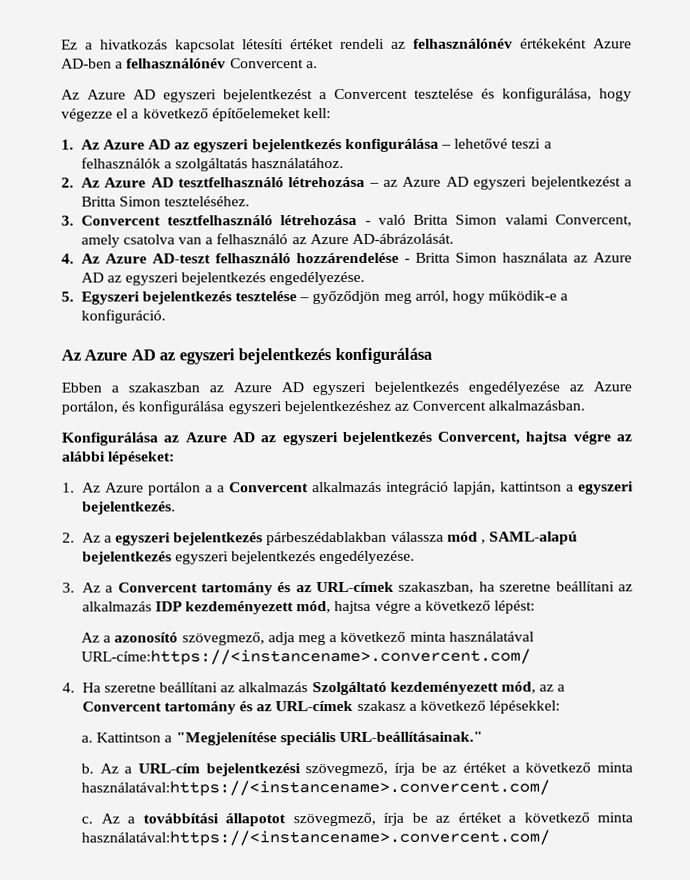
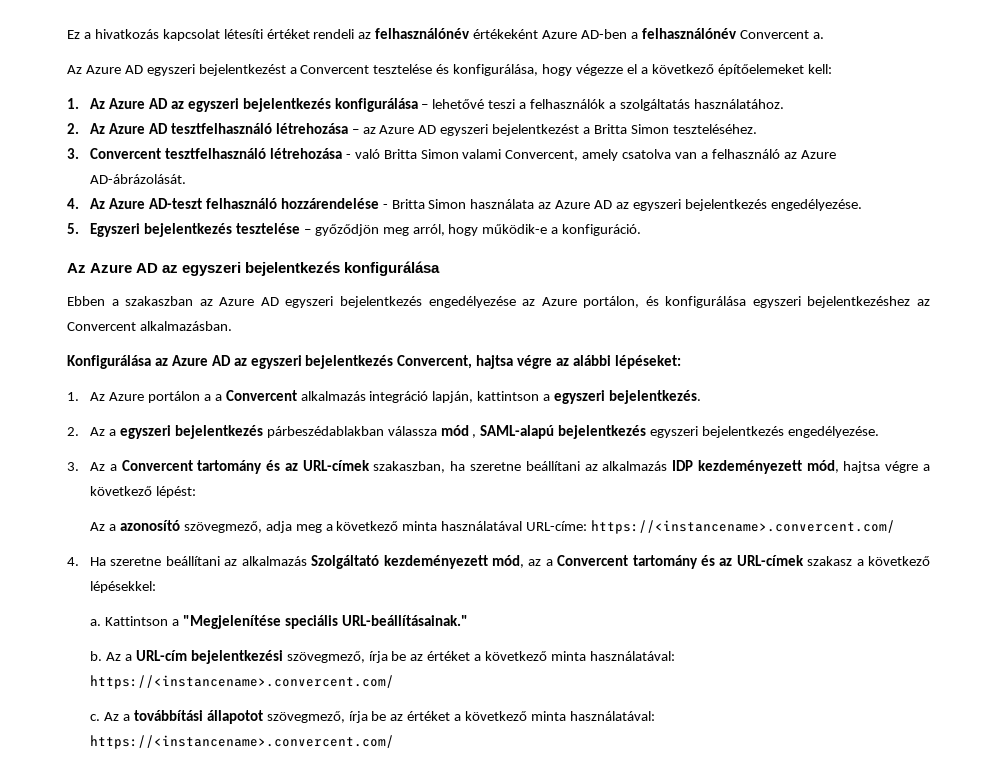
- Az a azonosító szövegmező, adja meg a következő minta használatával URL-címe:https://<instancename>.convercent.com/
+ Az a azonosító szövegmező, adja meg a következő minta használatával URL-címe: https://<instancename>.convercent.com/
- Az a URL-cím bejelentkezési szövegmező, írja be az értéket a következő minta használatával:https://<instancename>.convercent.com/
+ Az a URL-cím bejelentkezési szövegmező, írja be az értéket a következő minta használatával: https://<instancename>.convercent.com/
- Az a továbbítási állapotot szövegmező, írja be az értéket a következő minta használatával:https://<instancename>.convercent.com/
+ Az a továbbítási állapotot szövegmező, írja be az értéket a következő minta használatával: https://<instancename>.convercent.com/

